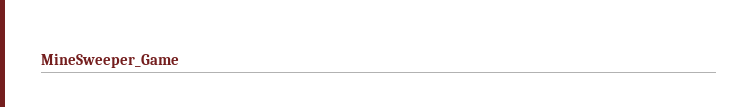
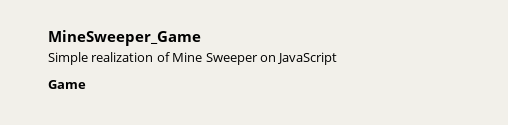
+ Simple realization of Mine Sweeper on JavaScript
+ Game

